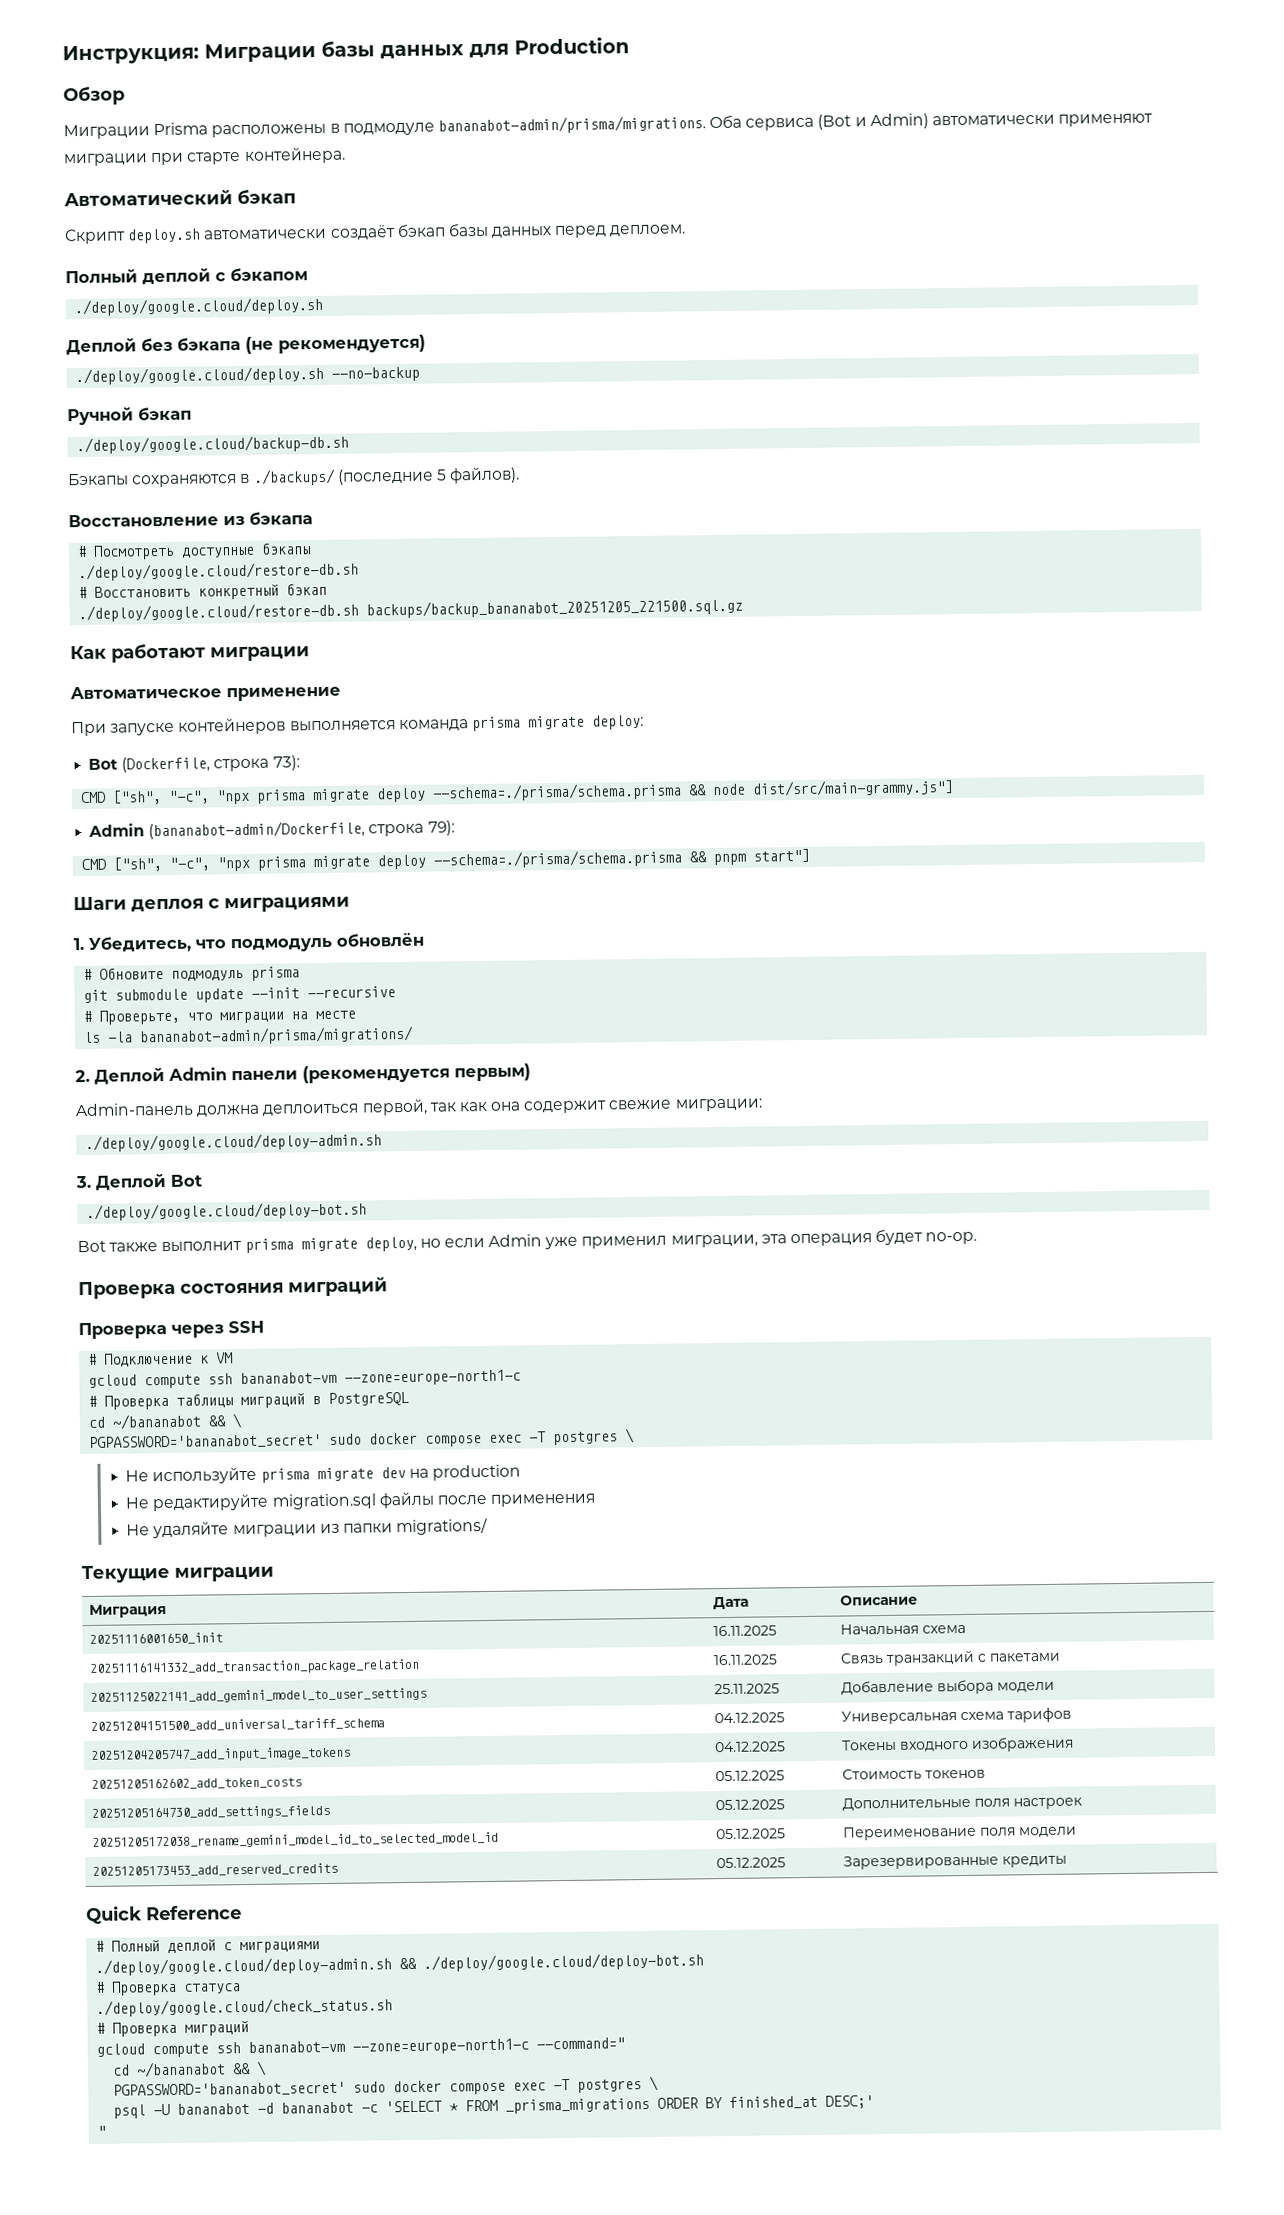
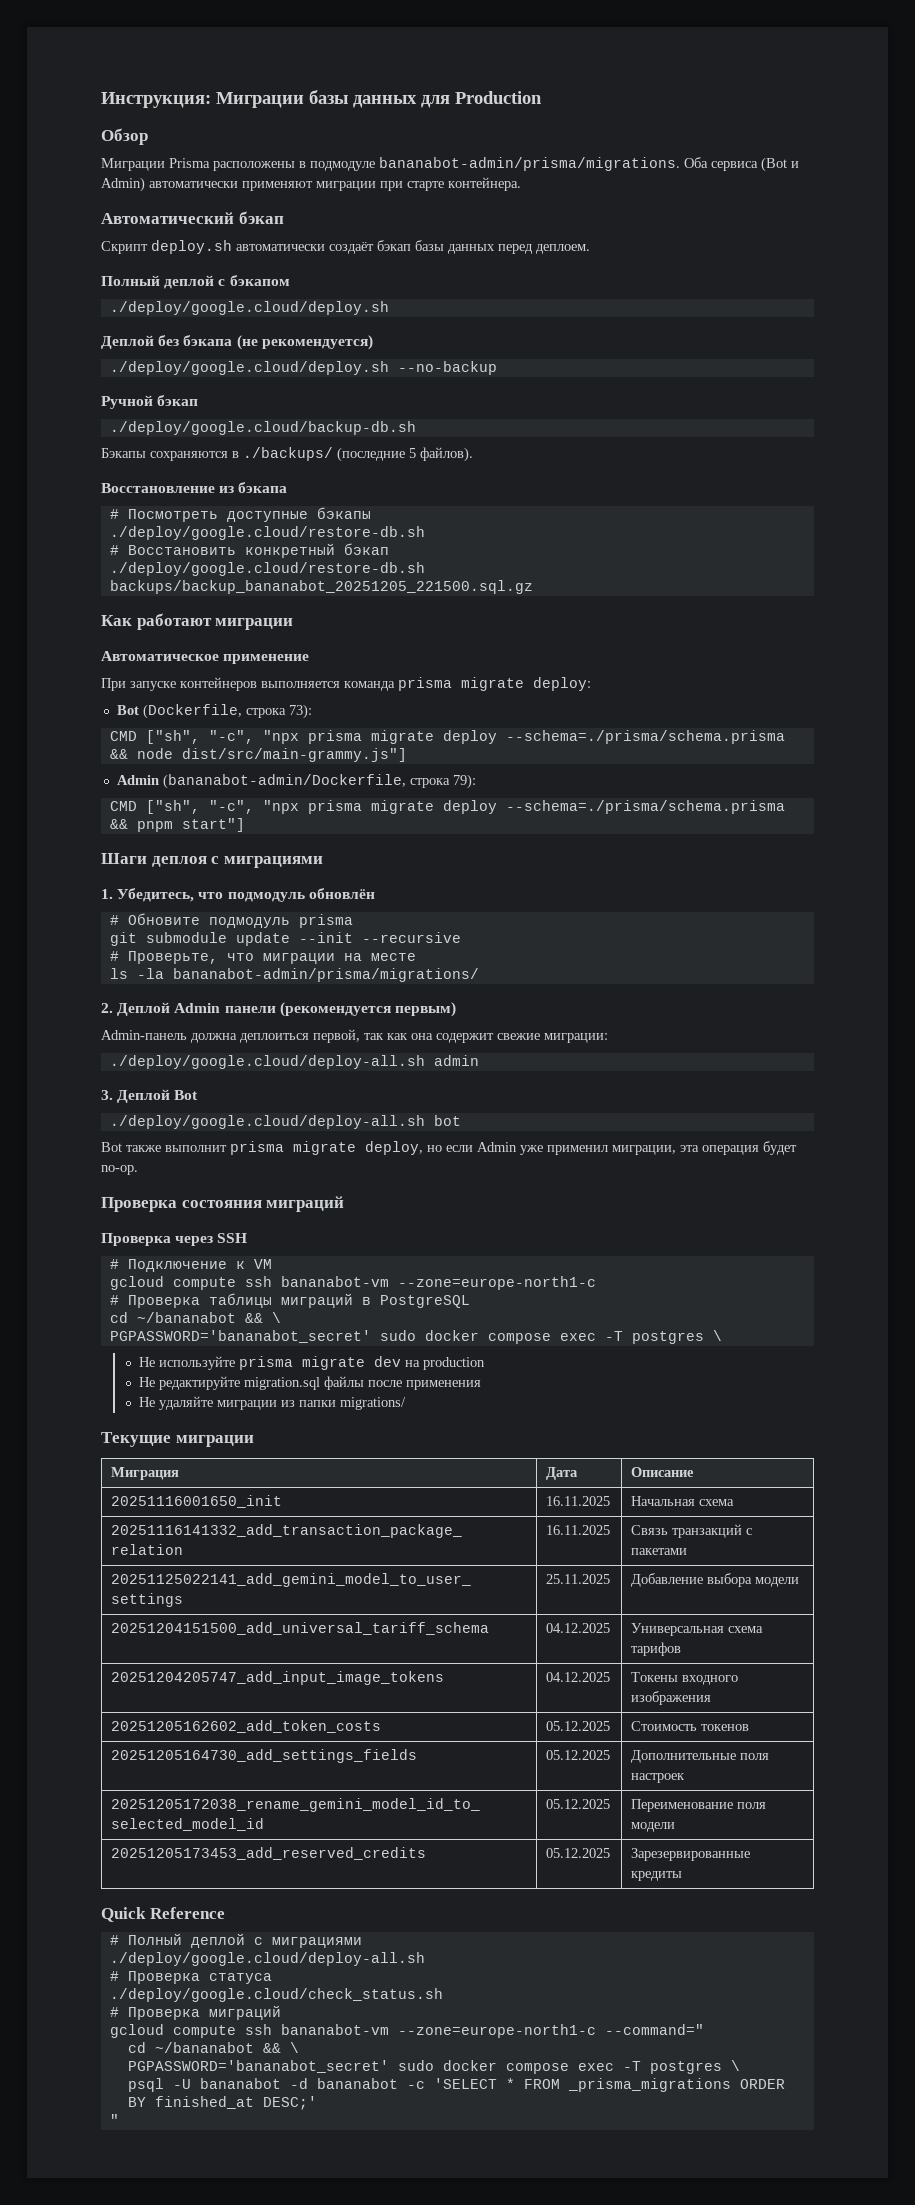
  Admin-панель должна деплоиться первой, так как она содержит свежие миграции:
- ./deploy/google.cloud/deploy-admin.sh
+ ./deploy/google.cloud/deploy-all.sh admin
  3. Деплой Bot
- ./deploy/google.cloud/deploy-bot.sh
+ ./deploy/google.cloud/deploy-all.sh bot
  # Полный деплой с миграциями
- ./deploy/google.cloud/deploy-admin.sh && ./deploy/google.cloud/deploy-bot.sh
+ ./deploy/google.cloud/deploy-all.sh

